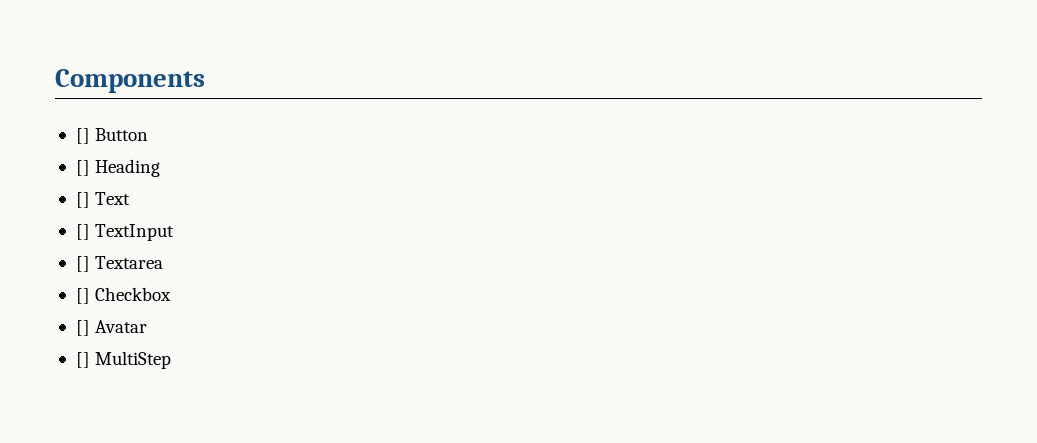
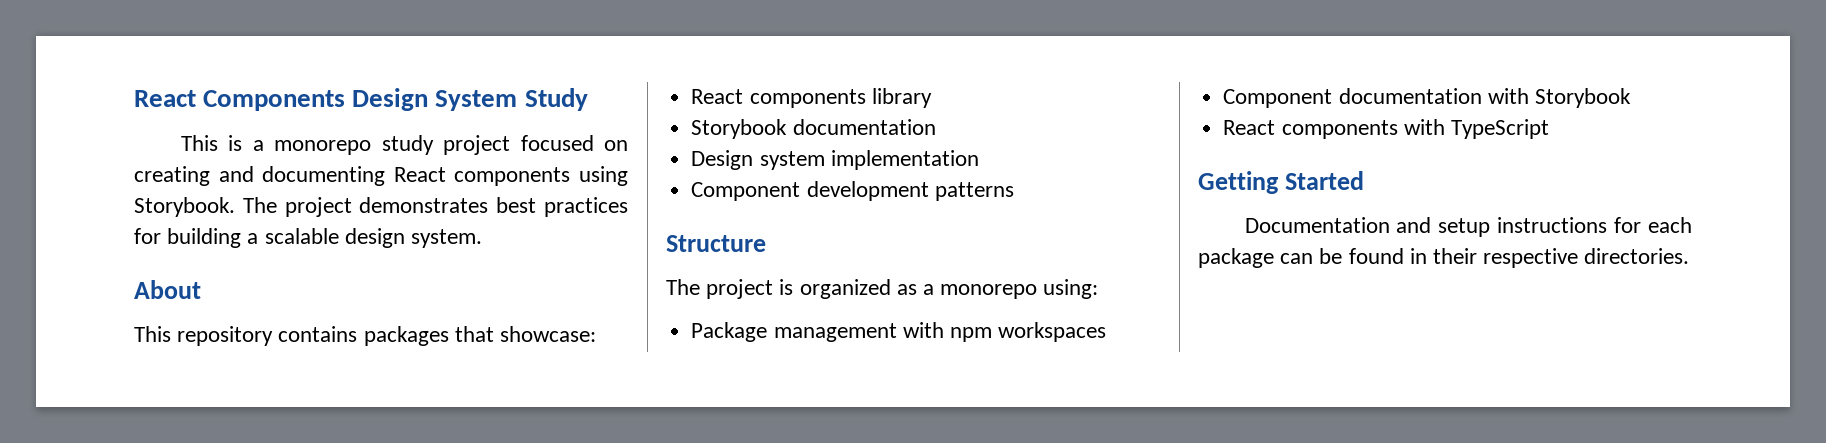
- Components
- [] Button
- [] Heading
- [] Text
- [] TextInput
- [] Textarea
- [] Checkbox
- [] Avatar
- [] MultiStep
+ React Components Design System Study
+ This is a monorepo study project focused on creating and documenting React components using Storybook. The project demonstrates best practices for building a scalable design system.
+ About
+ This repository contains packages that showcase:
+ React components library
+ Storybook documentation
+ Design system implementation
+ Component development patterns
+ Structure
+ The project is organized as a monorepo using:
+ Package management with npm workspaces
+ Component documentation with Storybook
+ React components with TypeScript
+ Getting Started
+ Documentation and setup instructions for each package can be found in their respective directories.

